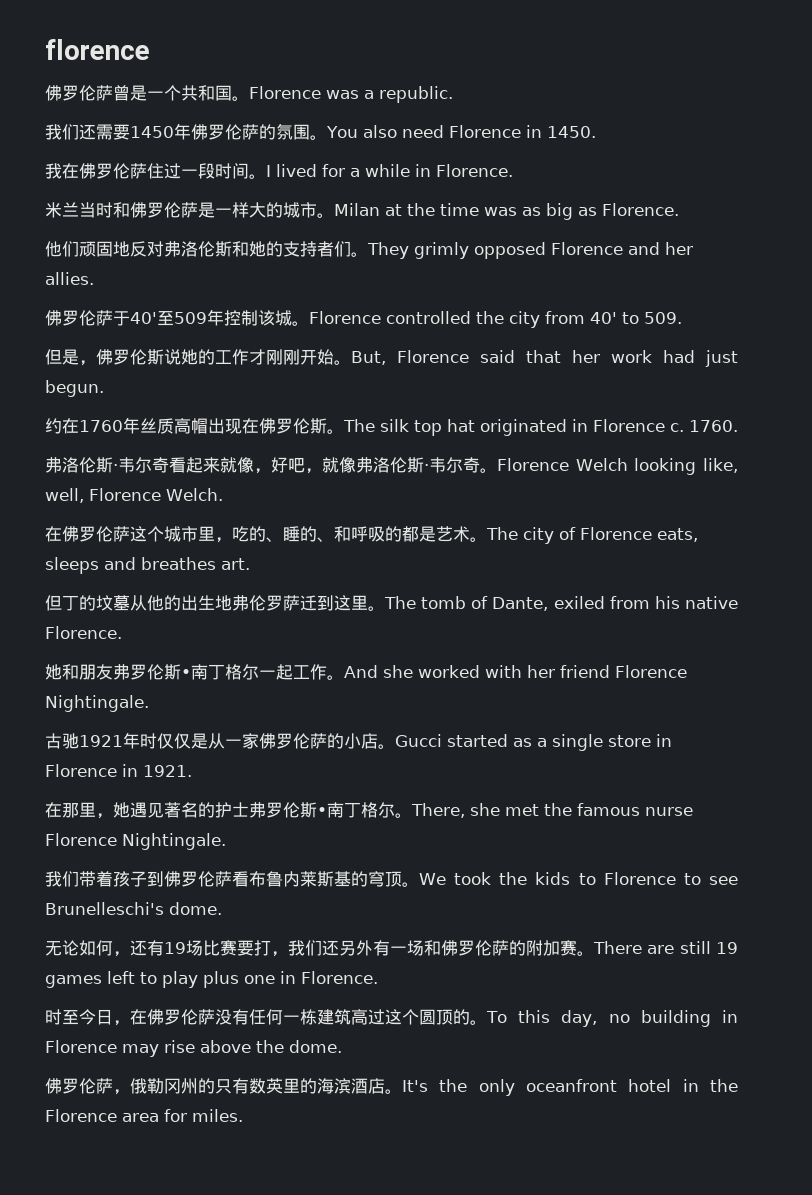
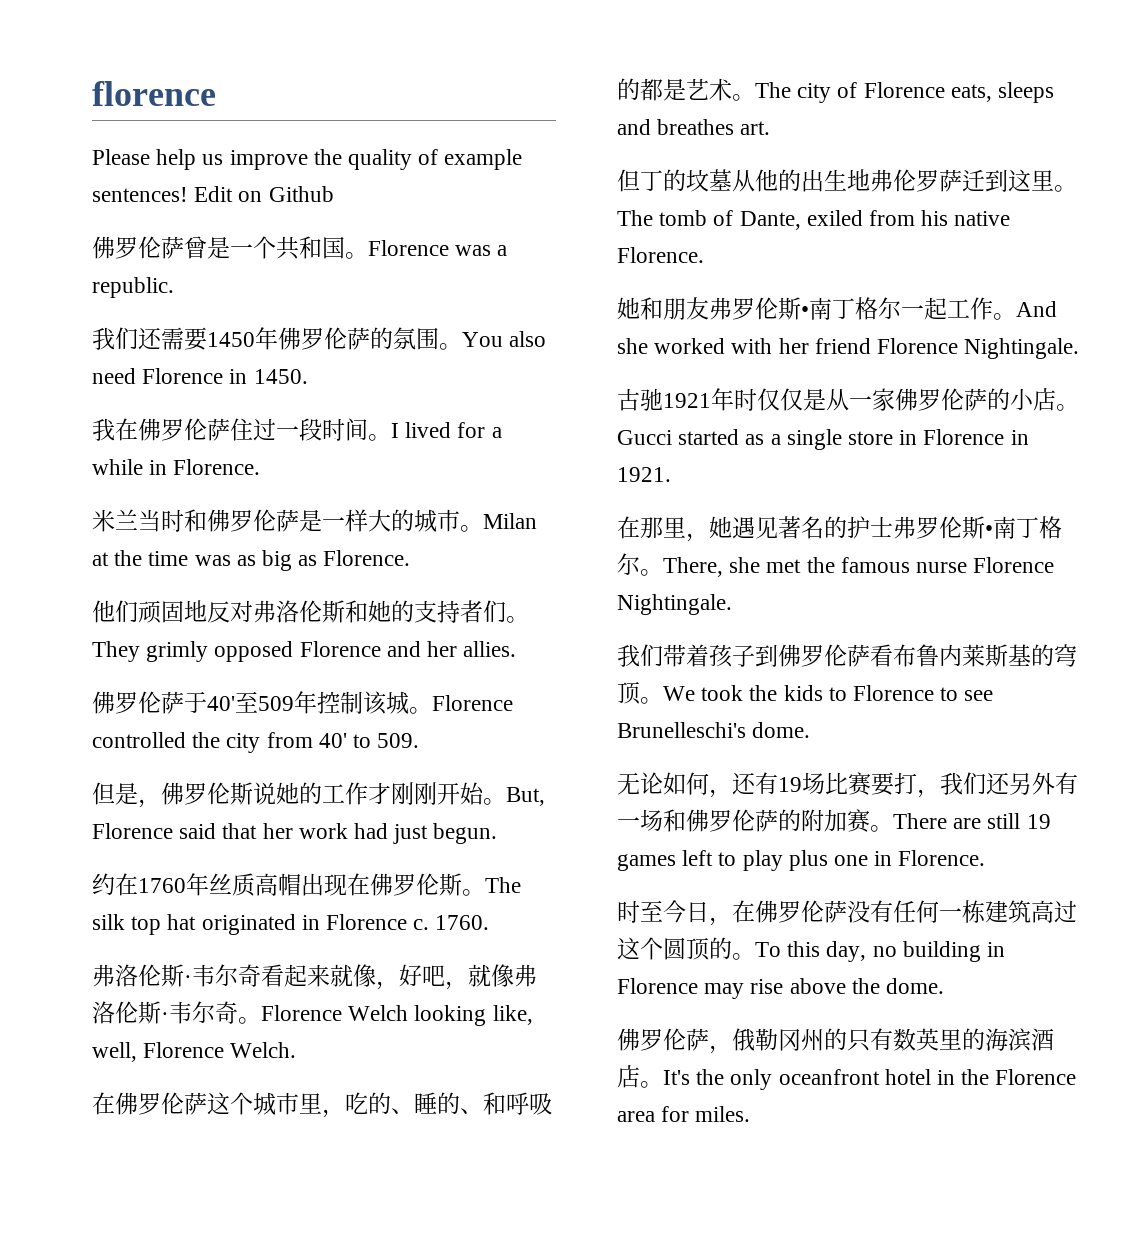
+ Please help us improve the quality of example sentences! Edit on Github

